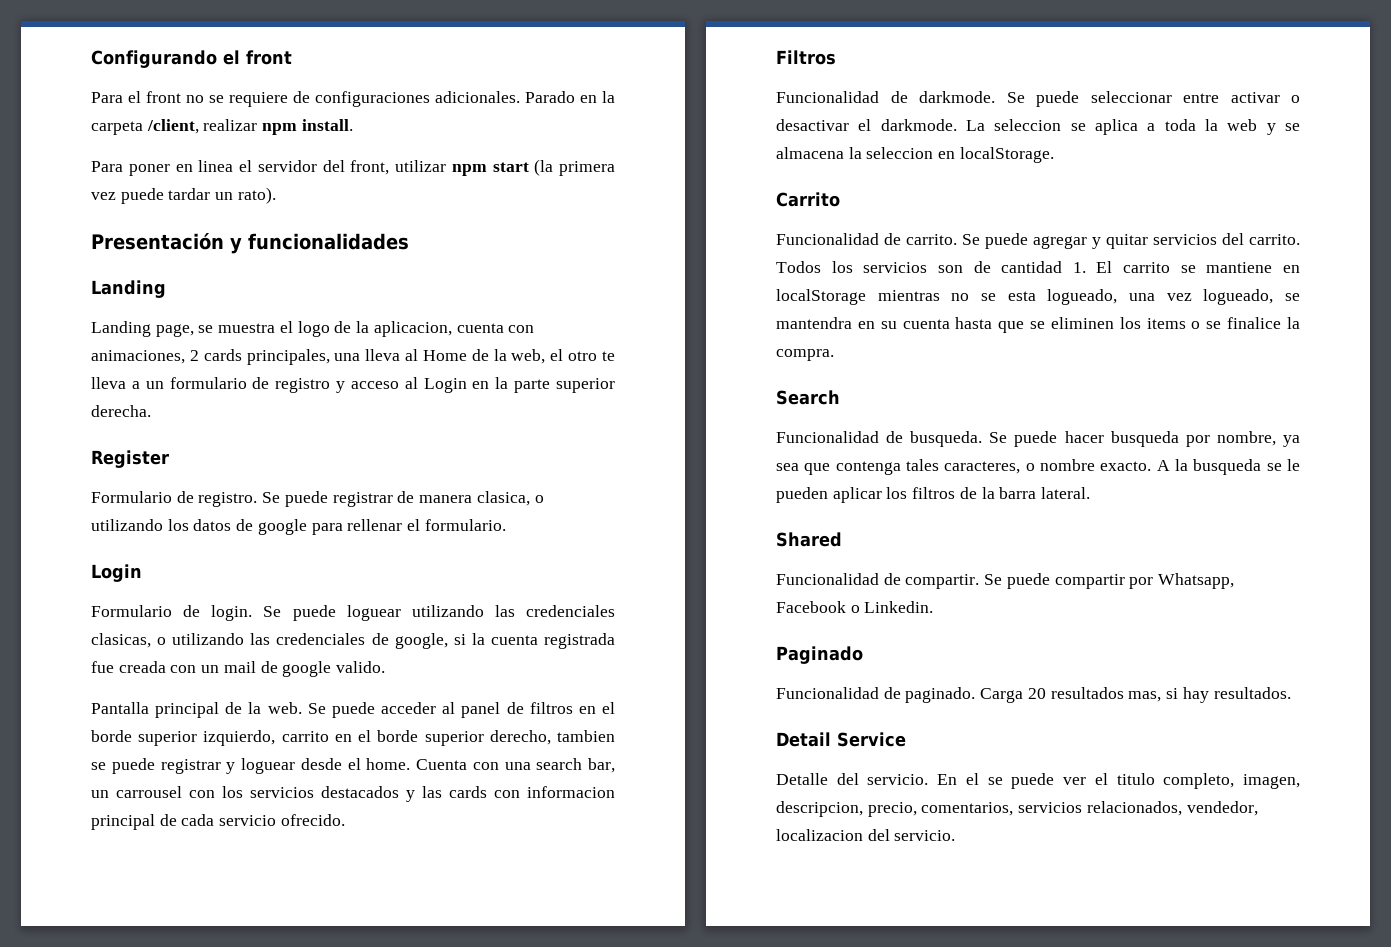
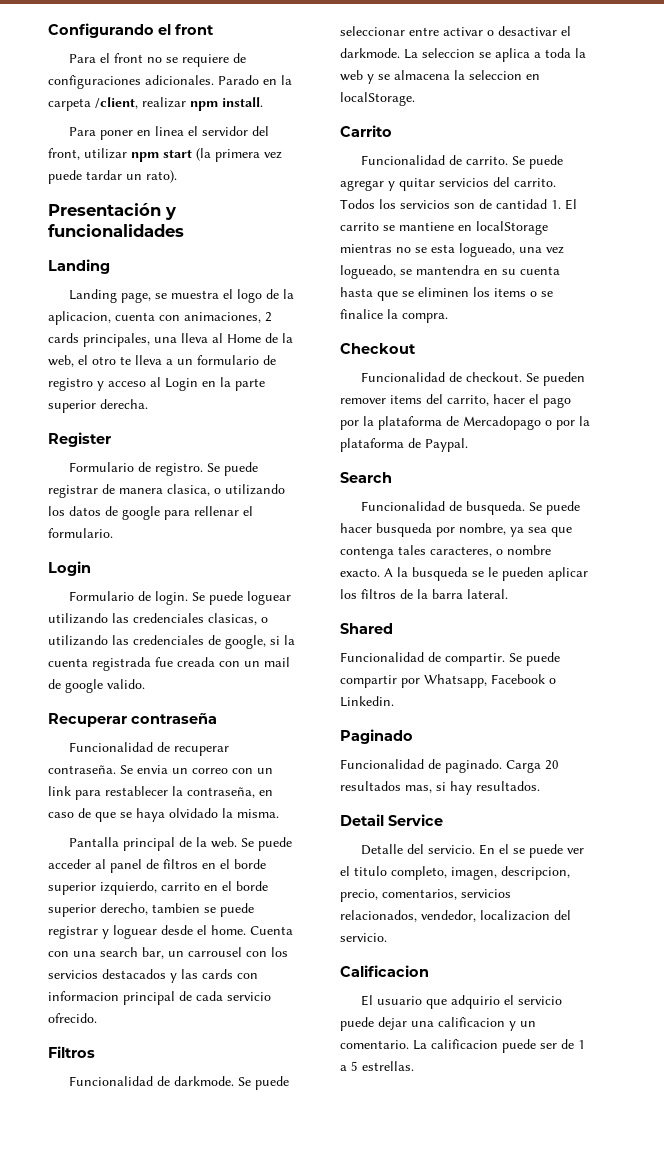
+ Recuperar contraseña
+ Funcionalidad de recuperar contraseña. Se envia un correo con un link para restablecer la contraseña, en caso de que se haya olvidado la misma.
+ Checkout
+ Funcionalidad de checkout. Se pueden remover items del carrito, hacer el pago por la plataforma de Mercadopago o por la plataforma de Paypal.
+ Calificacion
+ El usuario que adquirio el servicio puede dejar una calificacion y un comentario. La calificacion puede ser de 1 a 5 estrellas.

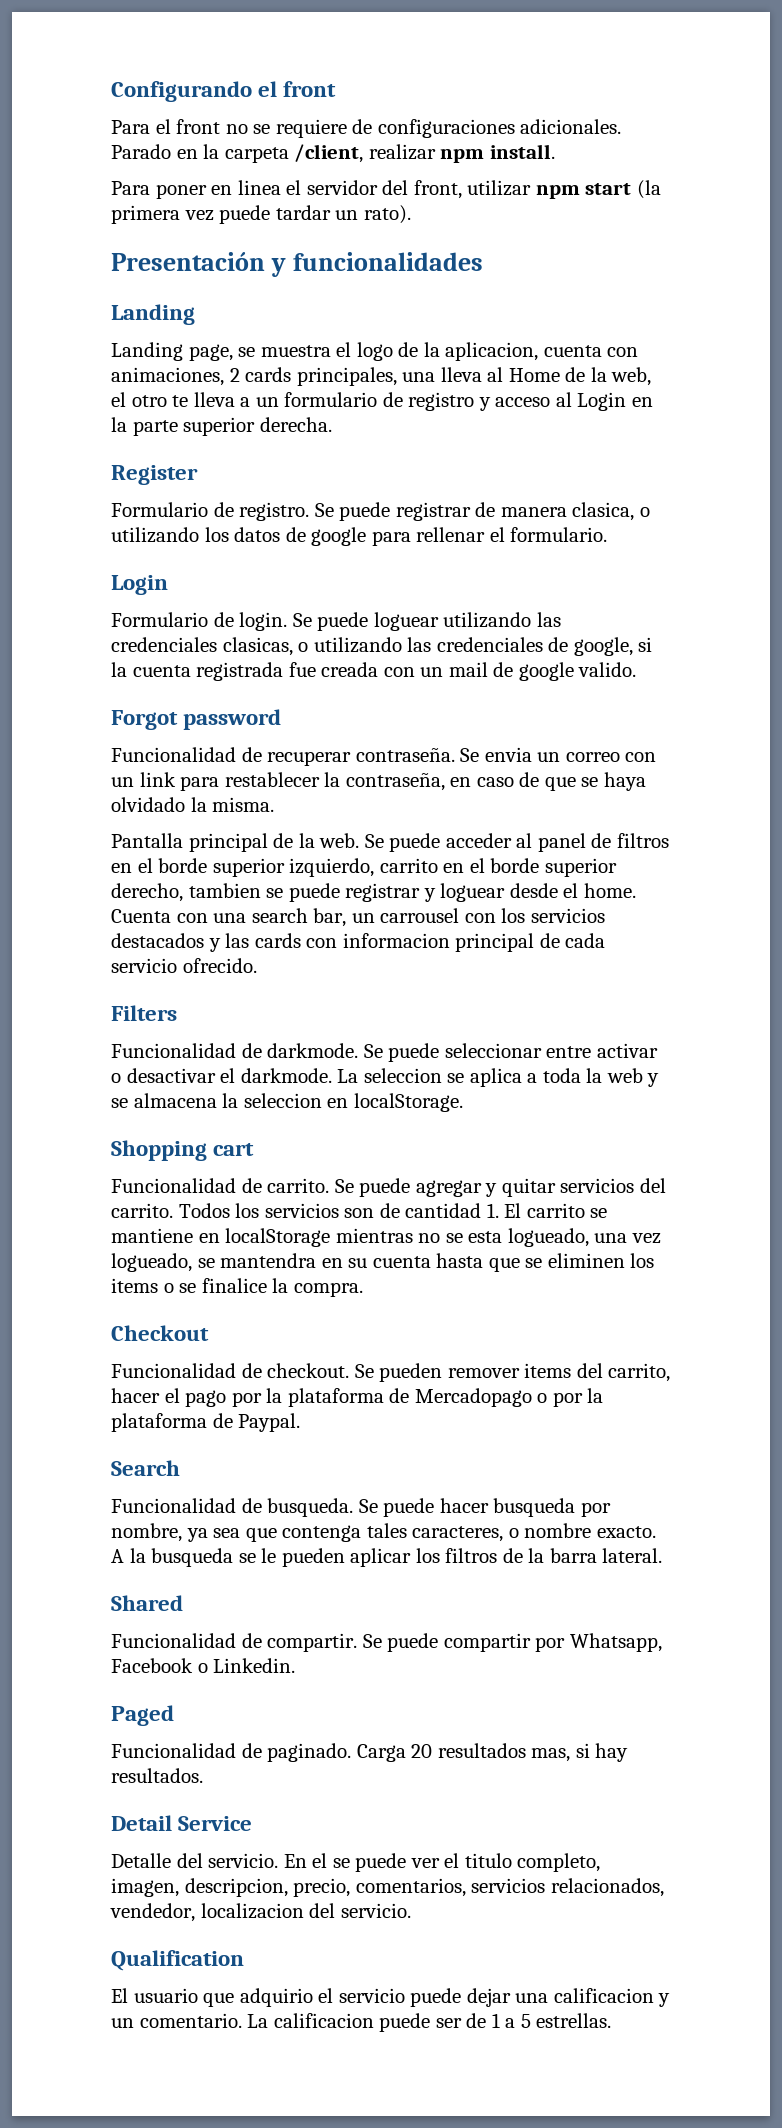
- Recuperar contraseña
+ Forgot password
- Filtros
+ Filters
- Carrito
+ Shopping cart
- Paginado
+ Paged
- Calificacion
+ Qualification

